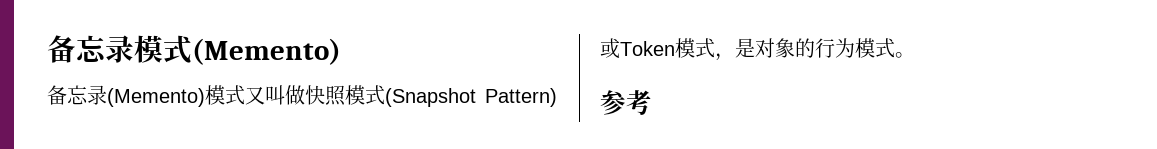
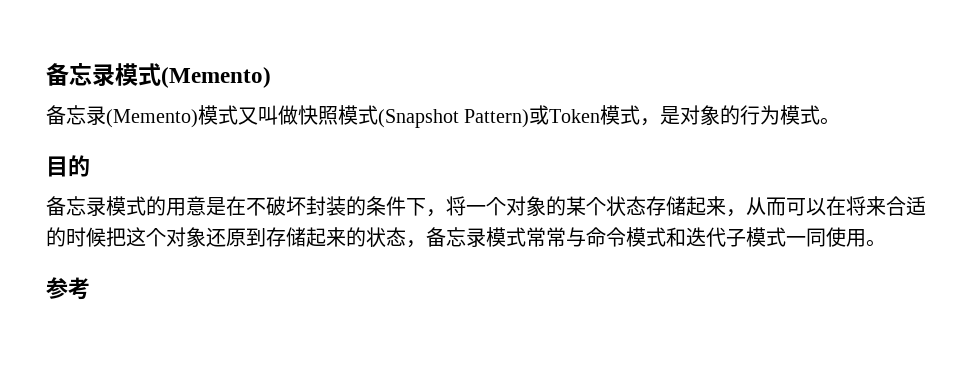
+ 目的
+ 备忘录模式的用意是在不破坏封装的条件下，将一个对象的某个状态存储起来，从而可以在将来合适的时候把这个对象还原到存储起来的状态，备忘录模式常常与命令模式和迭代子模式一同使用。

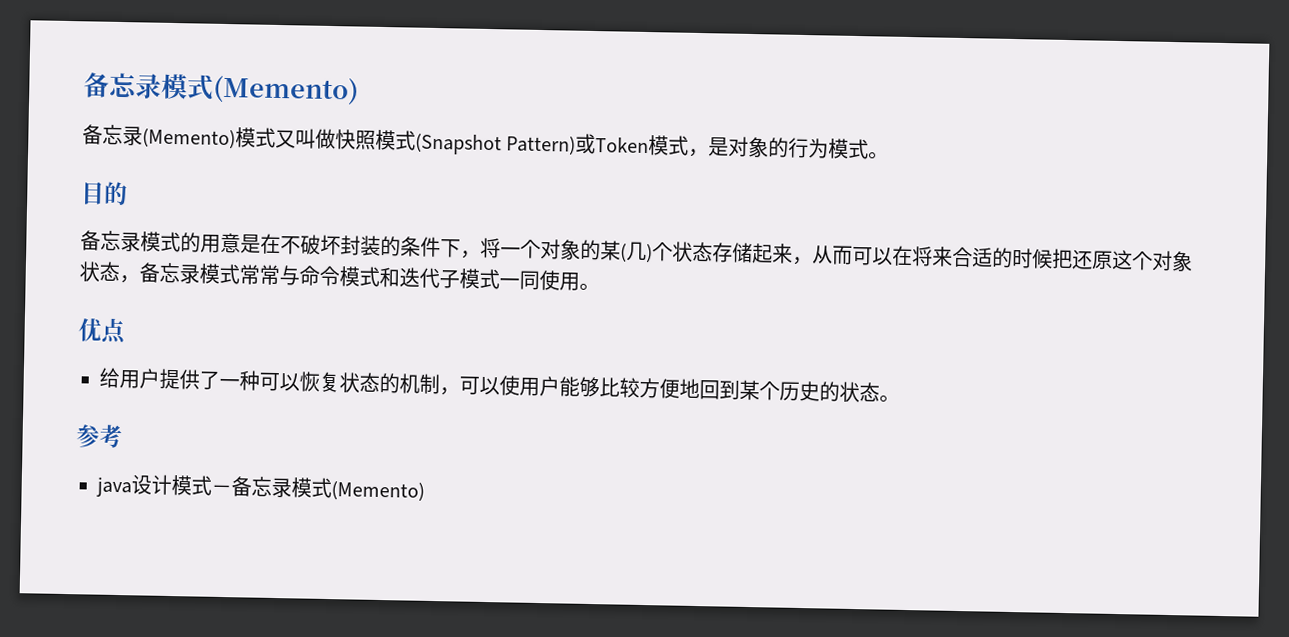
- 备忘录模式的用意是在不破坏封装的条件下，将一个对象的某个状态存储起来，从而可以在将来合适的时候把这个对象还原到存储起来的状态，备忘录模式常常与命令模式和迭代子模式一同使用。
+ 备忘录模式的用意是在不破坏封装的条件下，将一个对象的某(几)个状态存储起来，从而可以在将来合适的时候把还原这个对象状态，备忘录模式常常与命令模式和迭代子模式一同使用。
+ 优点
+ 给用户提供了一种可以恢复状态的机制，可以使用户能够比较方便地回到某个历史的状态。
  参考
+ java设计模式－备忘录模式(Memento)

